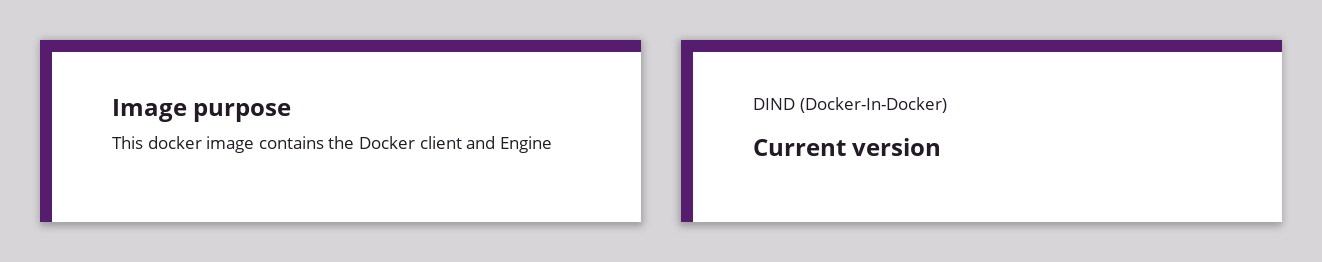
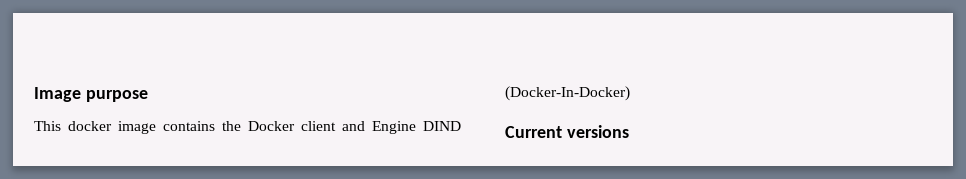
- Current version
+ Current versions

